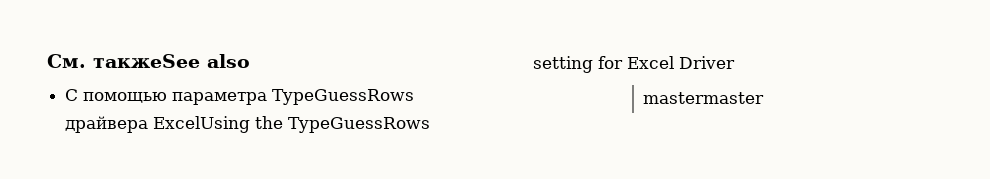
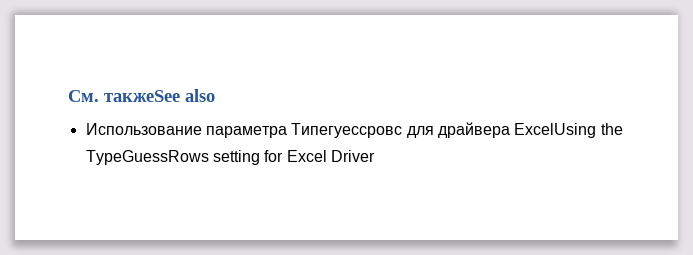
- С помощью параметра TypeGuessRows драйвера ExcelUsing the TypeGuessRows setting for Excel Driver
+ Использование параметра Типегуессровс для драйвера ExcelUsing the TypeGuessRows setting for Excel Driver
- mastermaster

